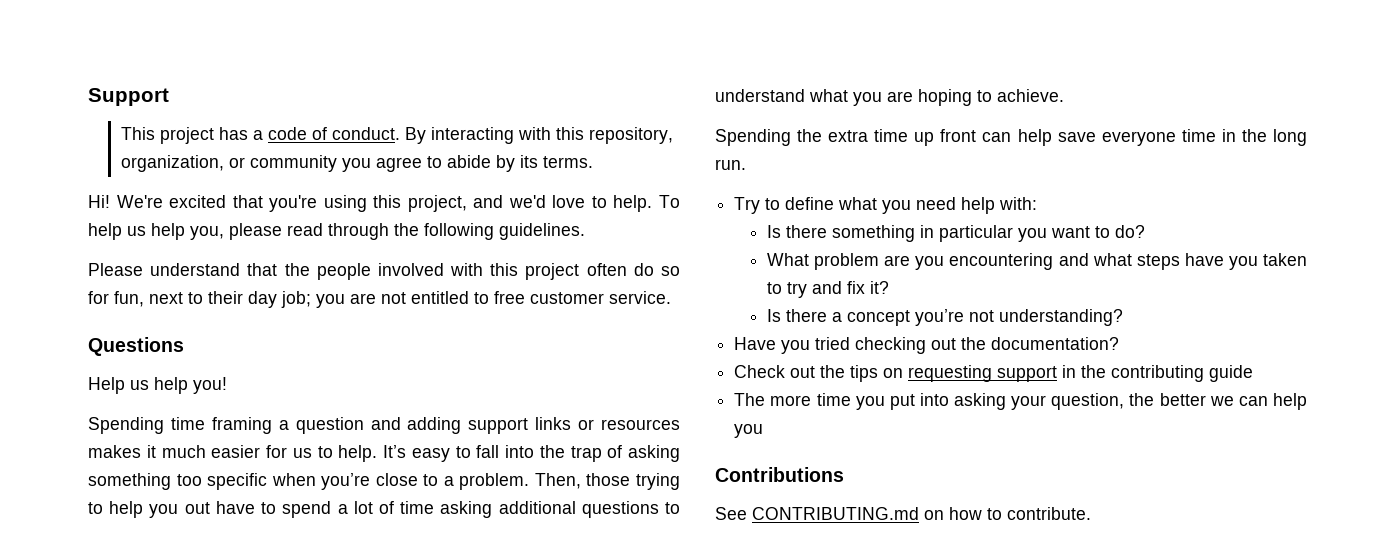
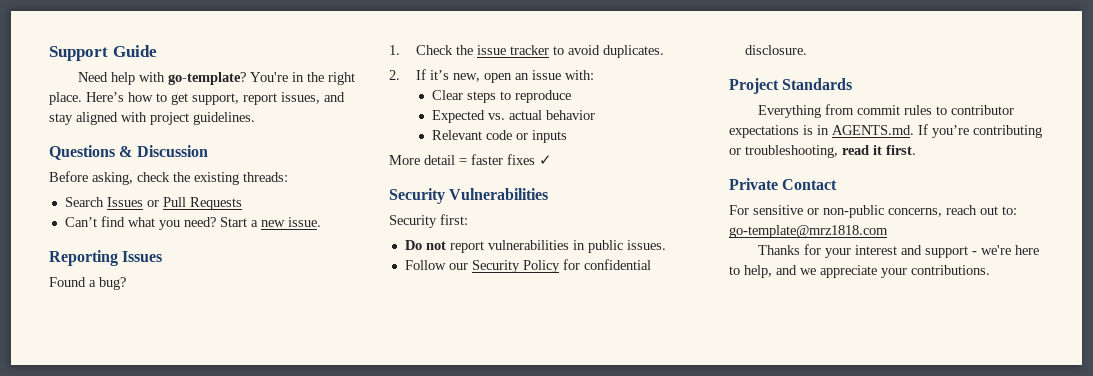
- Support
- This project has a code of conduct. By interacting with this repository, organization, or community you agree to abide by its terms.
- Hi! We're excited that you're using this project, and we'd love to help. To help us help you, please read through the following guidelines.
- Please understand that the people involved with this project often do so for fun, next to their day job; you are not entitled to free customer service.
- Questions
- Help us help you!
- Spending time framing a question and adding support links or resources makes it much easier for us to help. It’s easy to fall into the trap of asking something too specific when you’re close to a problem. Then, those trying to help you out have to spend a lot of time asking additional questions to understand what you are hoping to achieve.
- Spending the extra time up front can help save everyone time in the long run.
- Try to define what you need help with:
- Is there something in particular you want to do?
- What problem are you encountering and what steps have you taken to try and fix it?
- Is there a concept you’re not understanding?
- Have you tried checking out the documentation?
- Check out the tips on requesting support in the contributing guide
- The more time you put into asking your question, the better we can help you
- Contributions
- See CONTRIBUTING.md on how to contribute.
+ Support Guide
+ Need help with go-template? You're in the right place. Here’s how to get support, report issues, and stay aligned with project guidelines.
+ Questions & Discussion
+ Before asking, check the existing threads:
+ Search Issues or Pull Requests
+ Can’t find what you need? Start a new issue.
+ Reporting Issues
+ Found a bug?
+ 1. Check the issue tracker to avoid duplicates.
+ 2. If it’s new, open an issue with:
+ Clear steps to reproduce
+ Expected vs. actual behavior
+ Relevant code or inputs
+ More detail = faster fixes ✓
+ Security Vulnerabilities
+ Security first:
+ Do not report vulnerabilities in public issues.
+ Follow our Security Policy for confidential disclosure.
+ Project Standards
+ Everything from commit rules to contributor expectations is in AGENTS.md. If you’re contributing or troubleshooting, read it first.
+ Private Contact
+ For sensitive or non-public concerns, reach out to: go-template@mrz1818.com
+ Thanks for your interest and support - we're here to help, and we appreciate your contributions.

